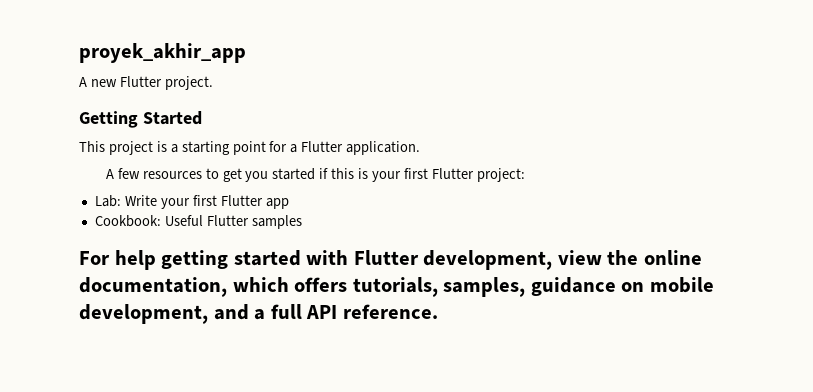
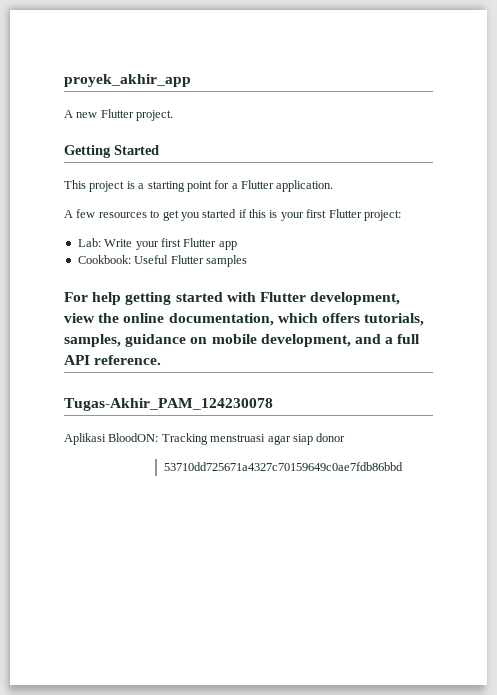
+ Tugas-Akhir_PAM_124230078
+ Aplikasi BloodON: Tracking menstruasi agar siap donor
+ 53710dd725671a4327c70159649c0ae7fdb86bbd

